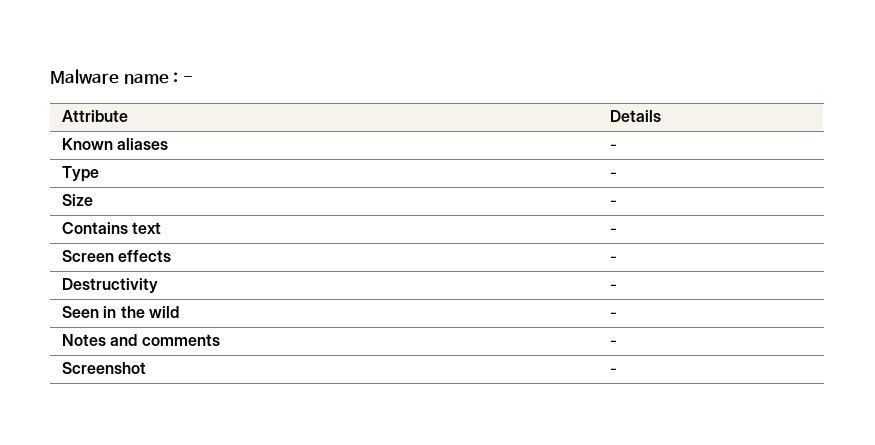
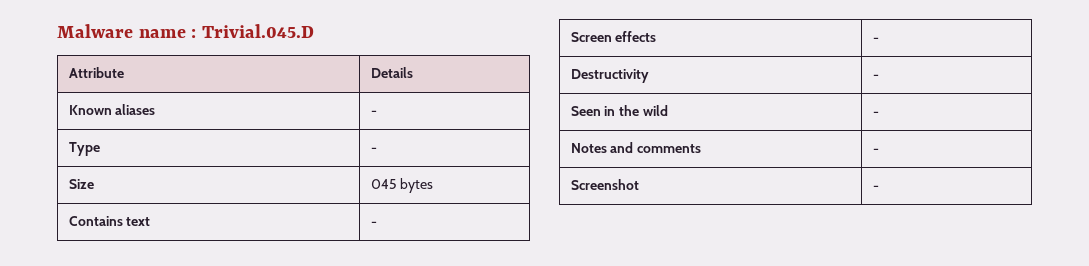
- Malware name : -
+ Malware name : Trivial.045.D
- Size | -
+ Size | 045 bytes

